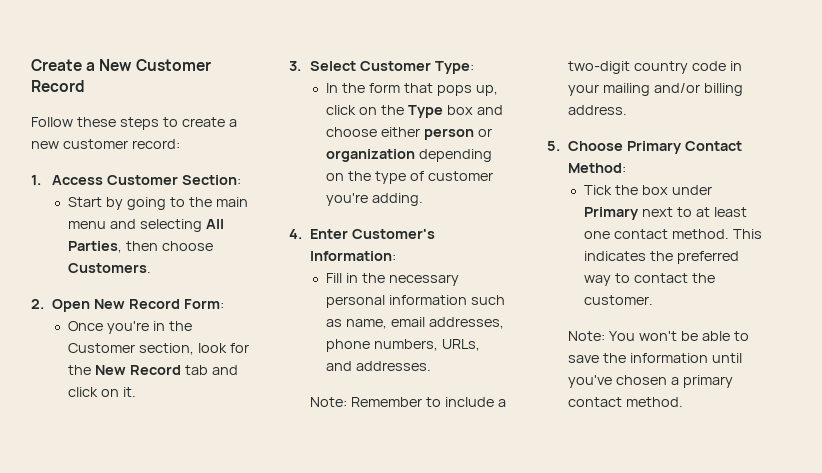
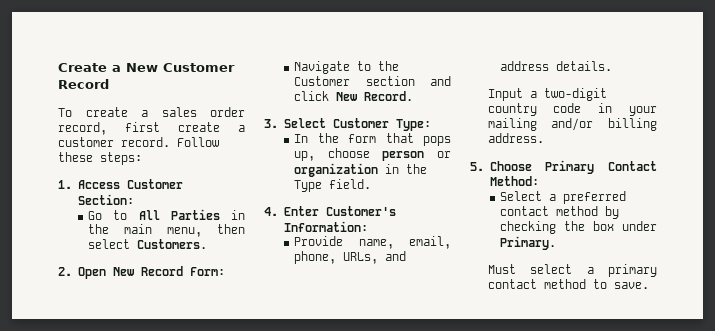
- Follow these steps to create a new customer record:
+ To create a sales order record, first create a customer record. Follow these steps:
  1. Access Customer Section:
- Start by going to the main menu and selecting All Parties, then choose Customers.
+ Go to All Parties in the main menu, then select Customers.
- Once you're in the Customer section, look for the New Record tab and click on it.
+ Navigate to the Customer section and click New Record.
- In the form that pops up, click on the Type box and choose either person or organization depending on the type of customer you're adding.
+ In the form that pops up, choose person or organization in the Type field.
  4. Enter Customer's Information:
- Fill in the necessary personal information such as name, email addresses, phone numbers, URLs, and addresses.
- Note: Remember to include a two-digit country code in your mailing and/or billing address.
+ Provide name, email, phone, URLs, and address details.
+ Input a two-digit country code in your mailing and/or billing address.
- Tick the box under Primary next to at least one contact method. This indicates the preferred way to contact the customer.
- Note: You won't be able to save the information until you've chosen a primary contact method.
+ Select a preferred contact method by checking the box under Primary.
+ Must select a primary contact method to save.

